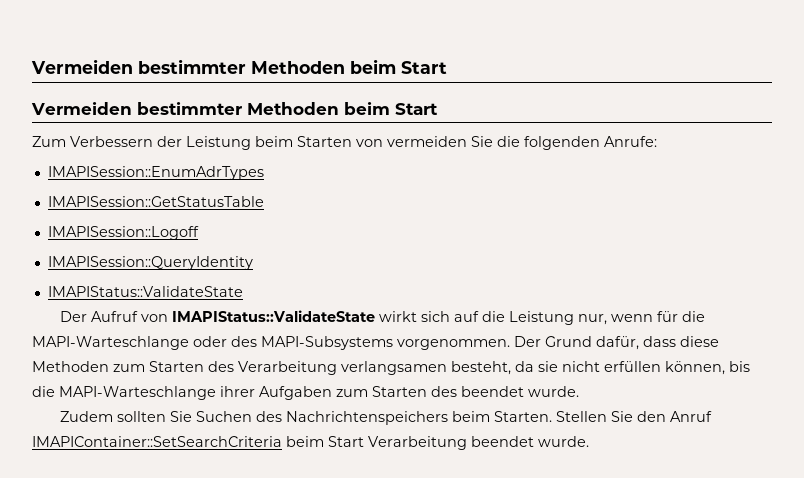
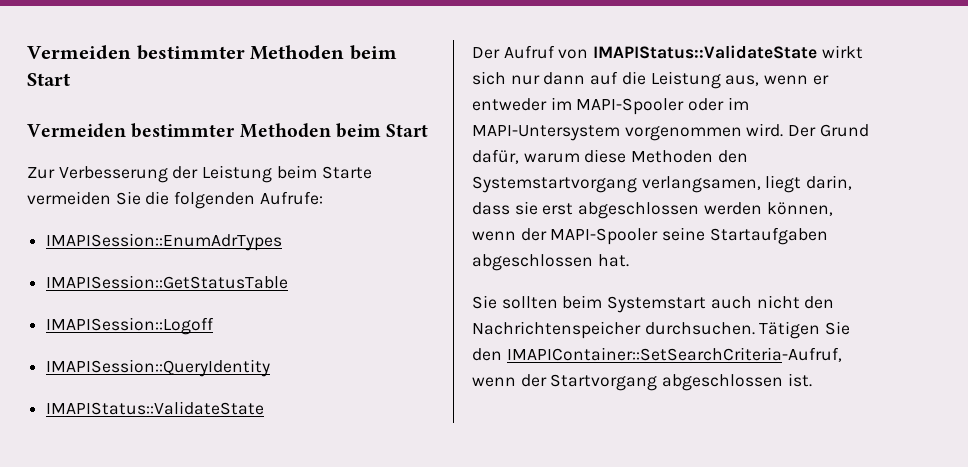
- Zum Verbessern der Leistung beim Starten von vermeiden Sie die folgenden Anrufe:
+ Zur Verbesserung der Leistung beim Starte vermeiden Sie die folgenden Aufrufe:
- Der Aufruf von IMAPIStatus::ValidateState wirkt sich auf die Leistung nur, wenn für die MAPI-Warteschlange oder des MAPI-Subsystems vorgenommen.
+ Der Aufruf von IMAPIStatus::ValidateState wirkt sich nur dann auf die Leistung aus, wenn er entweder im MAPI-Spooler oder im MAPI-Untersystem vorgenommen wird.
- Der Grund dafür, dass diese Methoden zum Starten des Verarbeitung verlangsamen besteht, da sie nicht erfüllen können, bis die MAPI-Warteschlange ihrer Aufgaben zum Starten des beendet wurde.
- Zudem sollten Sie Suchen des Nachrichtenspeichers beim Starten. Stellen Sie den Anruf IMAPIContainer::SetSearchCriteria beim Start Verarbeitung beendet wurde.
+ Der Grund dafür, warum diese Methoden den Systemstartvorgang verlangsamen, liegt darin, dass sie erst abgeschlossen werden können, wenn der MAPI-Spooler seine Startaufgaben abgeschlossen hat.
+ Sie sollten beim Systemstart auch nicht den Nachrichtenspeicher durchsuchen. Tätigen Sie den IMAPIContainer::SetSearchCriteria-Aufruf, wenn der Startvorgang abgeschlossen ist.

